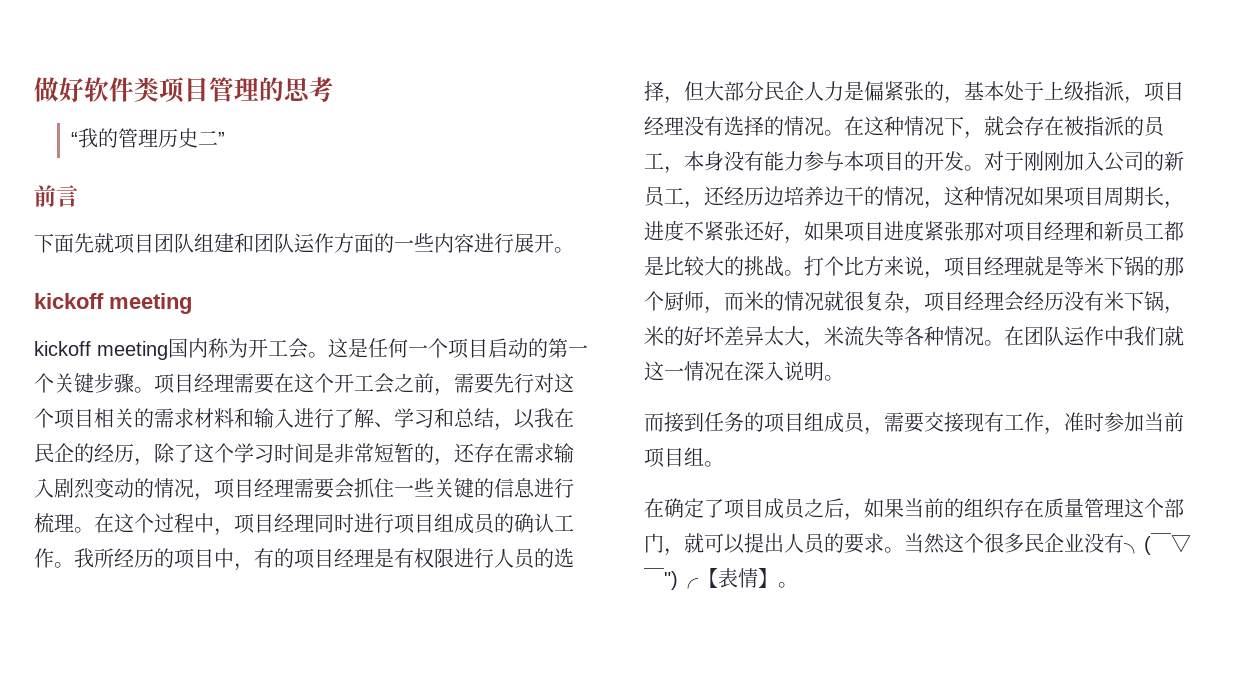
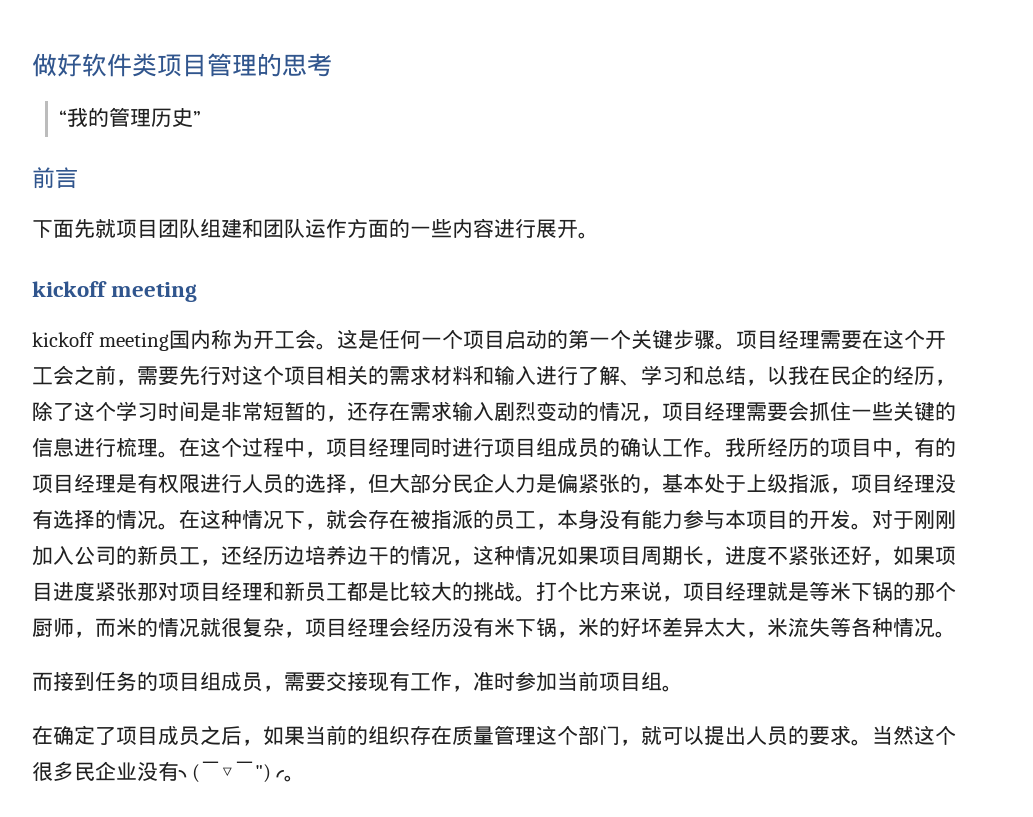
- “我的管理历史二”
+ “我的管理历史”
- 在团队运作中我们就这一情况在深入说明。
- 当然这个很多民企业没有╮(￣▽￣")╭【表情】。
+ 当然这个很多民企业没有╮(￣▽￣")╭。

